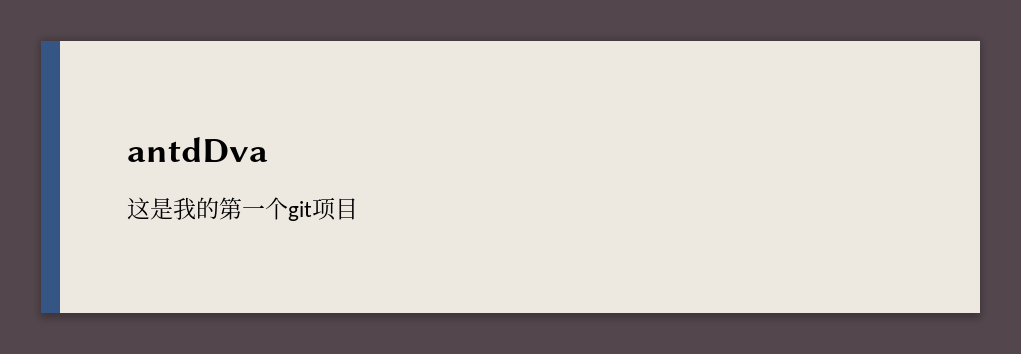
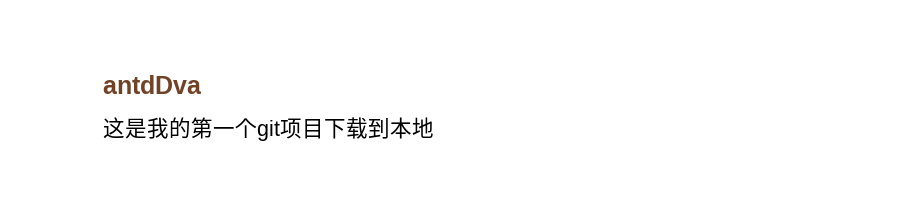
- 这是我的第一个git项目
+ 这是我的第一个git项目下载到本地

